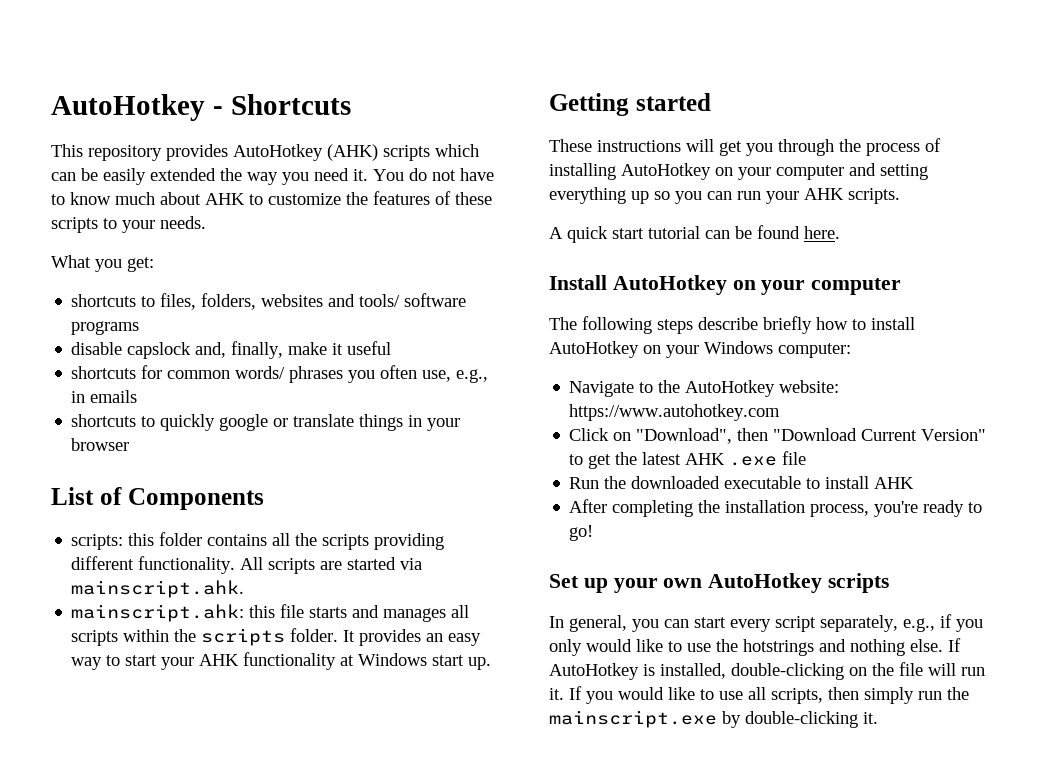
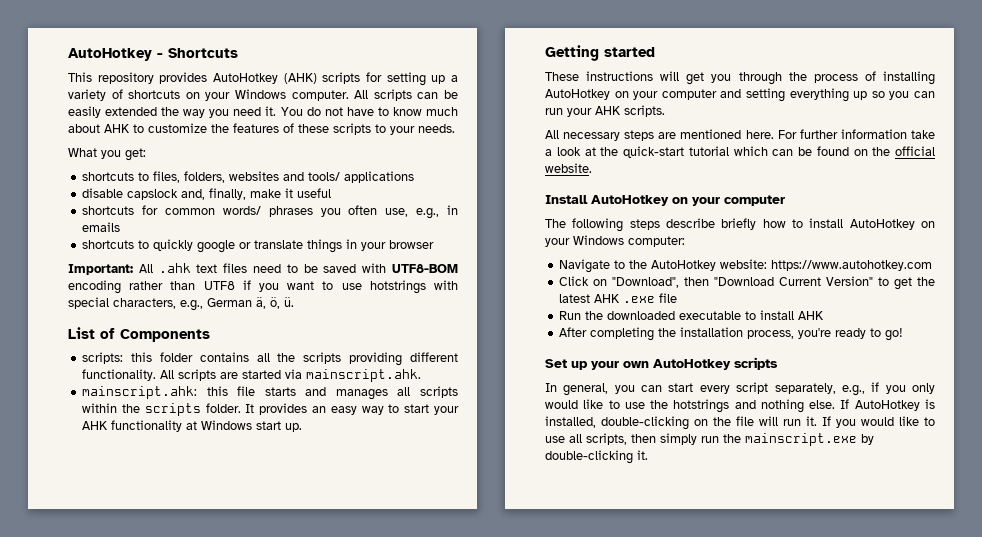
- This repository provides AutoHotkey (AHK) scripts which can be easily extended the way you need it.
+ This repository provides AutoHotkey (AHK) scripts for setting up a variety of shortcuts on your Windows computer. All scripts can be easily extended the way you need it.
- shortcuts to files, folders, websites and tools/ software programs
+ shortcuts to files, folders, websites and tools/ applications
+ Important: All .ahk text files need to be saved with UTF8-BOM encoding rather than UTF8 if you want to use hotstrings with special characters, e.g., German ä, ö, ü.
- A quick start tutorial can be found here.
+ All necessary steps are mentioned here. For further information take a look at the quick-start tutorial which can be found on the official website.

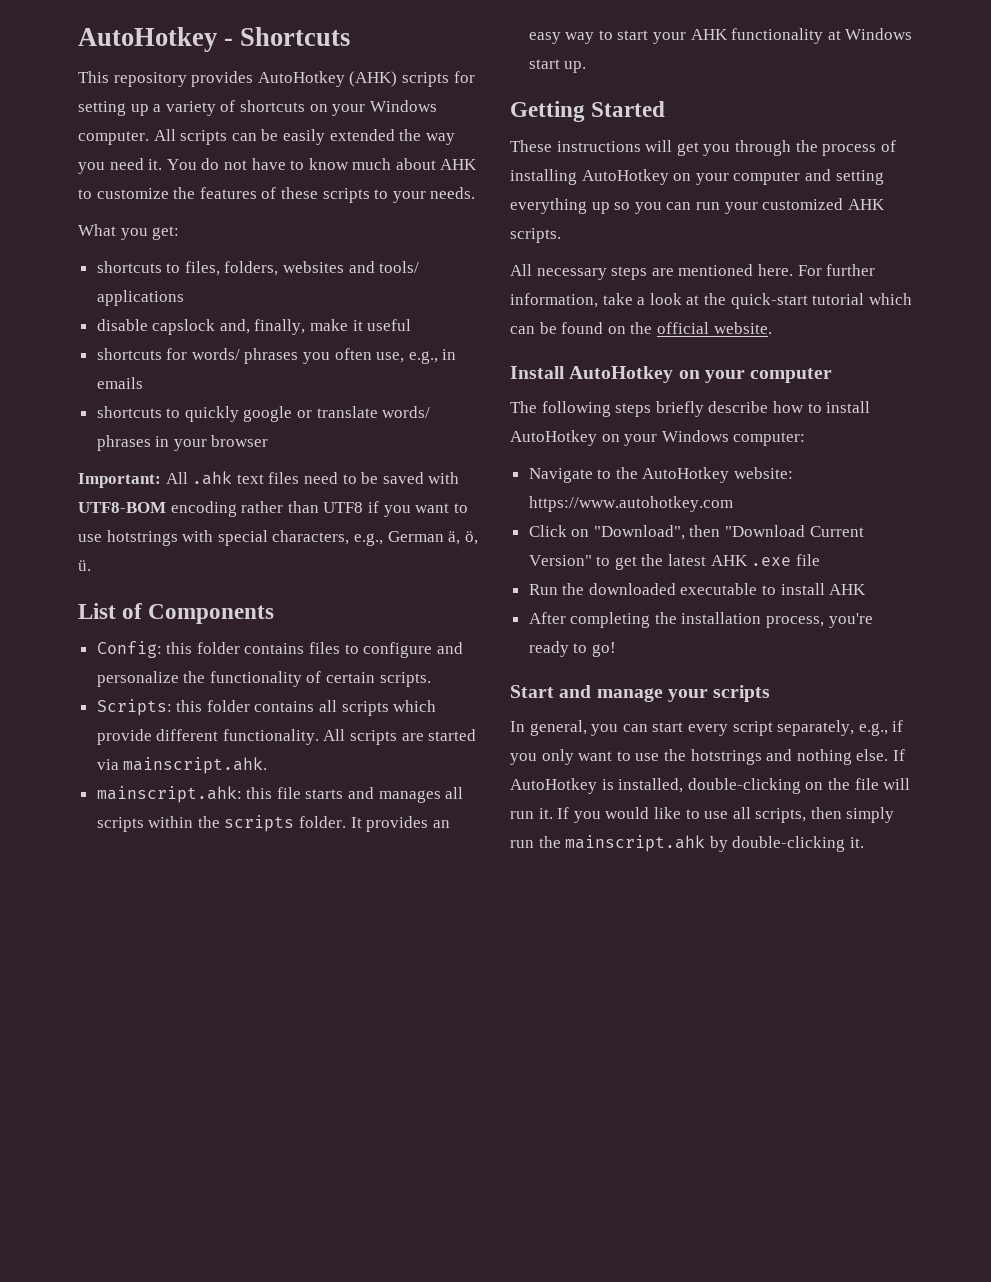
- shortcuts for common words/ phrases you often use, e.g., in emails
+ shortcuts for words/ phrases you often use, e.g., in emails
- shortcuts to quickly google or translate things in your browser
+ shortcuts to quickly google or translate words/ phrases in your browser
- scripts: this folder contains all the scripts providing different functionality.
+ Config: this folder contains files to configure and personalize the functionality of certain scripts.
+ Scripts: this folder contains all scripts which provide different functionality.
- Getting started
+ Getting Started
- These instructions will get you through the process of installing AutoHotkey on your computer and setting everything up so you can run your AHK scripts.
+ These instructions will get you through the process of installing AutoHotkey on your computer and setting everything up so you can run your customized AHK scripts.
- For further information take a look at the quick-start tutorial which can be found on the official website.
+ For further information, take a look at the quick-start tutorial which can be found on the official website.
- The following steps describe briefly how to install AutoHotkey on your Windows computer:
+ The following steps briefly describe how to install AutoHotkey on your Windows computer:
- Set up your own AutoHotkey scripts
+ Start and manage your scripts
- In general, you can start every script separately, e.g., if you only would like to use the hotstrings and nothing else.
+ In general, you can start every script separately, e.g., if you only want to use the hotstrings and nothing else.
- If you would like to use all scripts, then simply run the mainscript.exe by double-clicking it.
+ If you would like to use all scripts, then simply run the mainscript.ahk by double-clicking it.

